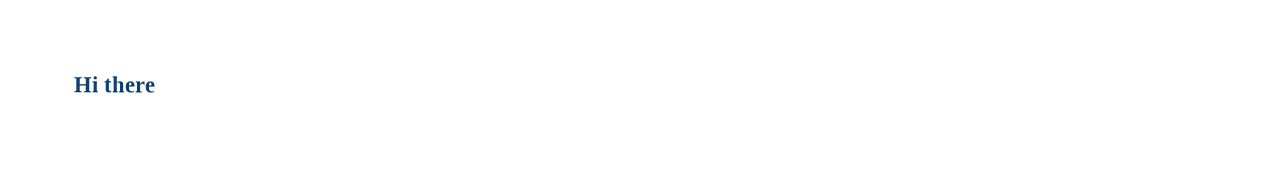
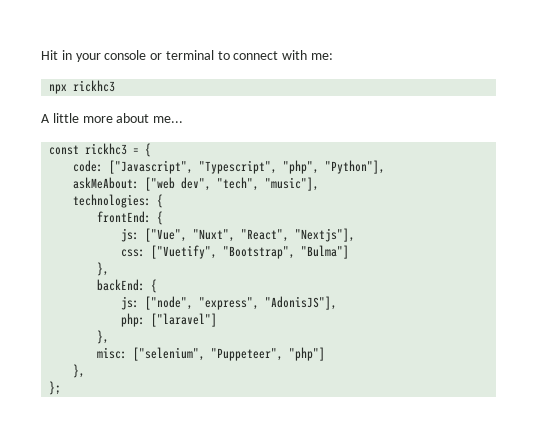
- Hi there
+ Hit in your console or terminal to connect with me:
+ npx rickhc3
+ A little more about me...
+ const rickhc3 = {
+ code: ["Javascript", "Typescript", "php", "Python"],
+ askMeAbout: ["web dev", "tech", "music"],
+ technologies: {
+ frontEnd: {
+ js: ["Vue", "Nuxt", "React", "Nextjs"],
+ css: ["Vuetify", "Bootstrap", "Bulma"]
+ },
+ backEnd: {
+ js: ["node", "express", "AdonisJS"],
+ php: ["laravel"]
+ },
+ misc: ["selenium", "Puppeteer", "php"]
+ },
+ };

